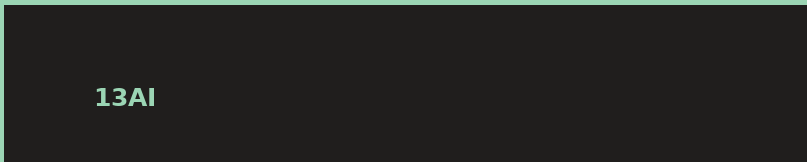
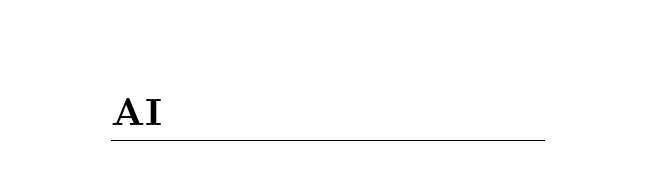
- 13AI
+ AI

